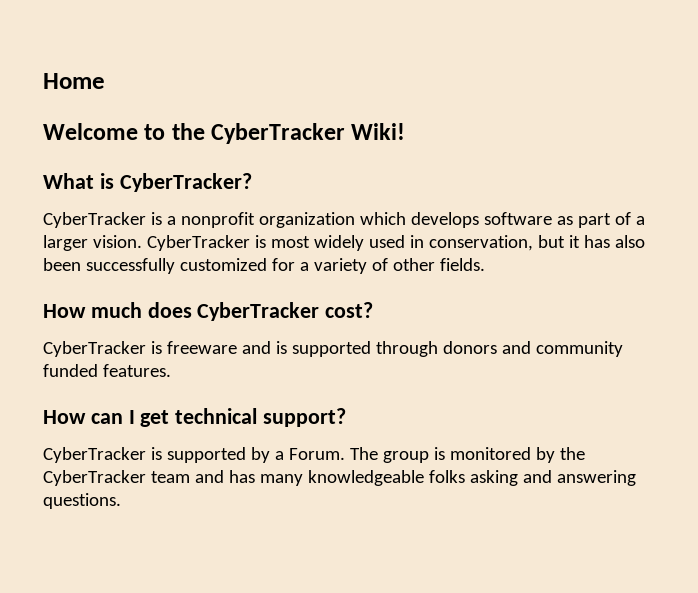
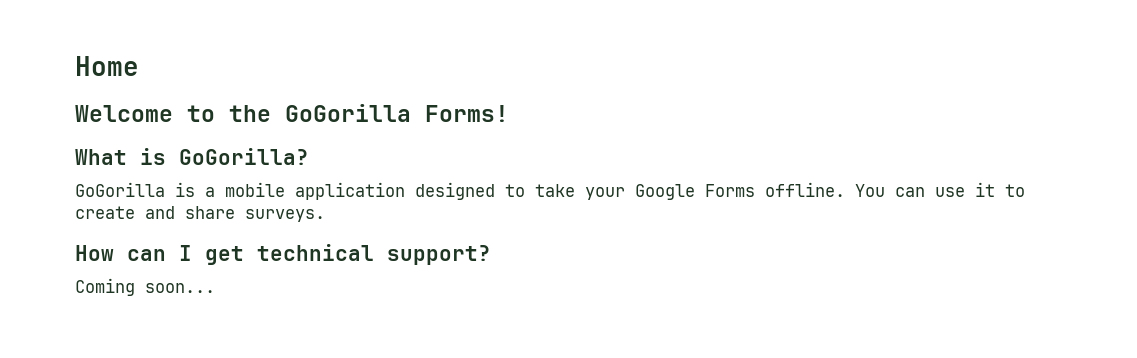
- Welcome to the CyberTracker Wiki!
+ Welcome to the GoGorilla Forms!
- What is CyberTracker?
- CyberTracker is a nonprofit organization which develops software as part of a larger vision. CyberTracker is most widely used in conservation, but it has also been successfully customized for a variety of other fields.
- How much does CyberTracker cost?
- CyberTracker is freeware and is supported through donors and community funded features.
+ What is GoGorilla?
+ GoGorilla is a mobile application designed to take your Google Forms offline. You can use it to create and share surveys.
- CyberTracker is supported by a Forum. The group is monitored by the CyberTracker team and has many knowledgeable folks asking and answering questions.
+ Coming soon...

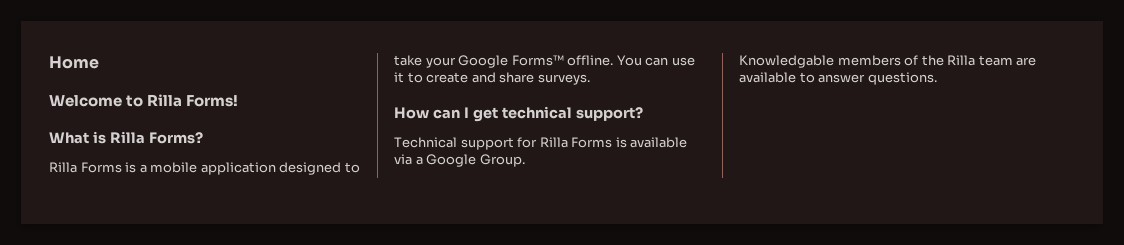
- Welcome to the GoGorilla Forms!
+ Welcome to Rilla Forms!
- What is GoGorilla?
- GoGorilla is a mobile application designed to take your Google Forms offline.
+ What is Rilla Forms?
+ Rilla Forms is a mobile application designed to take your Google Forms™ offline.
- Coming soon...
+ Technical support for Rilla Forms is available via a Google Group.
+ Knowledgable members of the Rilla team are available to answer questions.

